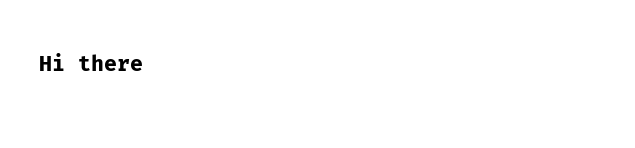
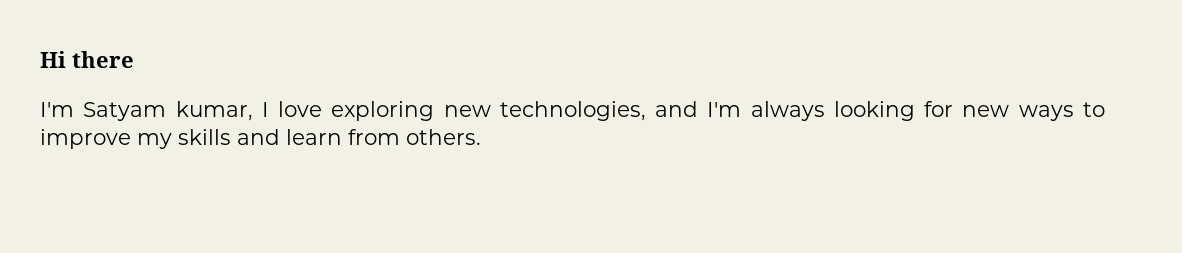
+ I'm Satyam kumar, I love exploring new technologies, and I'm always looking for new ways to improve my skills and learn from others.

